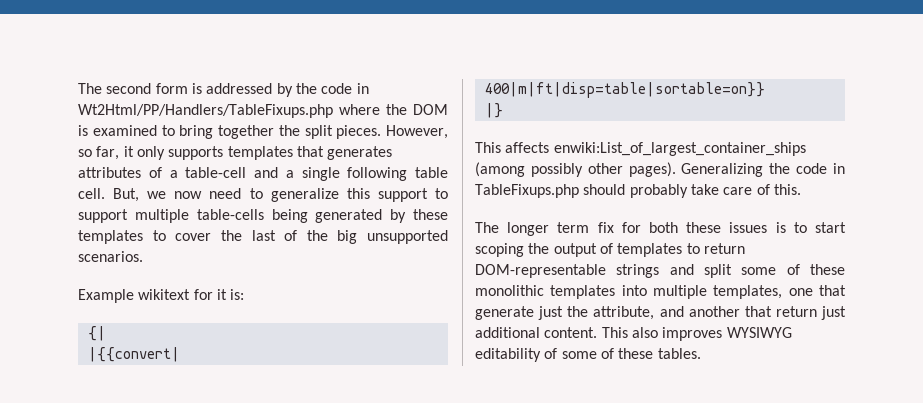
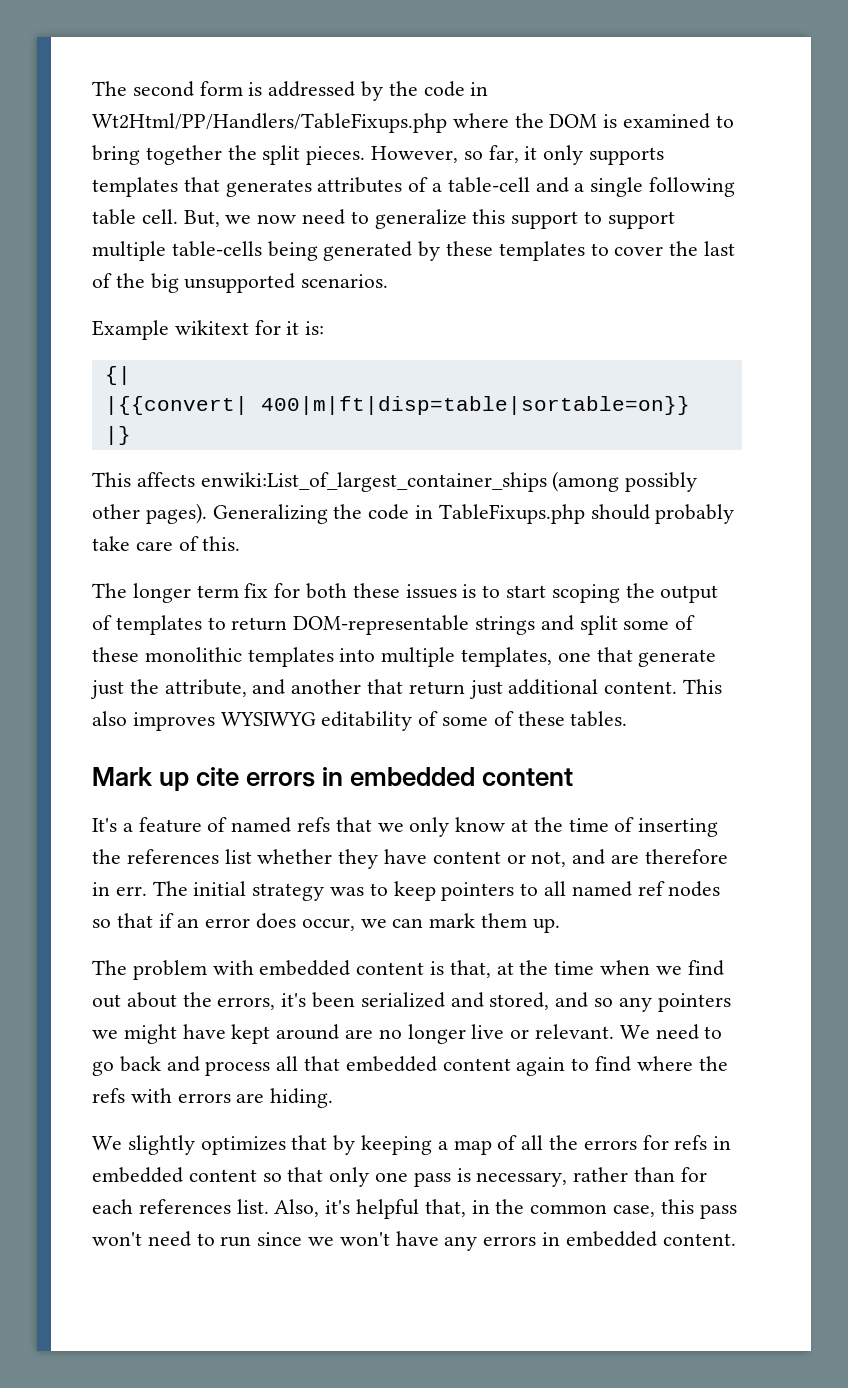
+ Mark up cite errors in embedded content
+ It's a feature of named refs that we only know at the time of inserting the references list whether they have content or not, and are therefore in err. The initial strategy was to keep pointers to all named ref nodes so that if an error does occur, we can mark them up.
+ The problem with embedded content is that, at the time when we find out about the errors, it's been serialized and stored, and so any pointers we might have kept around are no longer live or relevant. We need to go back and process all that embedded content again to find where the refs with errors are hiding.
+ We slightly optimizes that by keeping a map of all the errors for refs in embedded content so that only one pass is necessary, rather than for each references list. Also, it's helpful that, in the common case, this pass won't need to run since we won't have any errors in embedded content.

